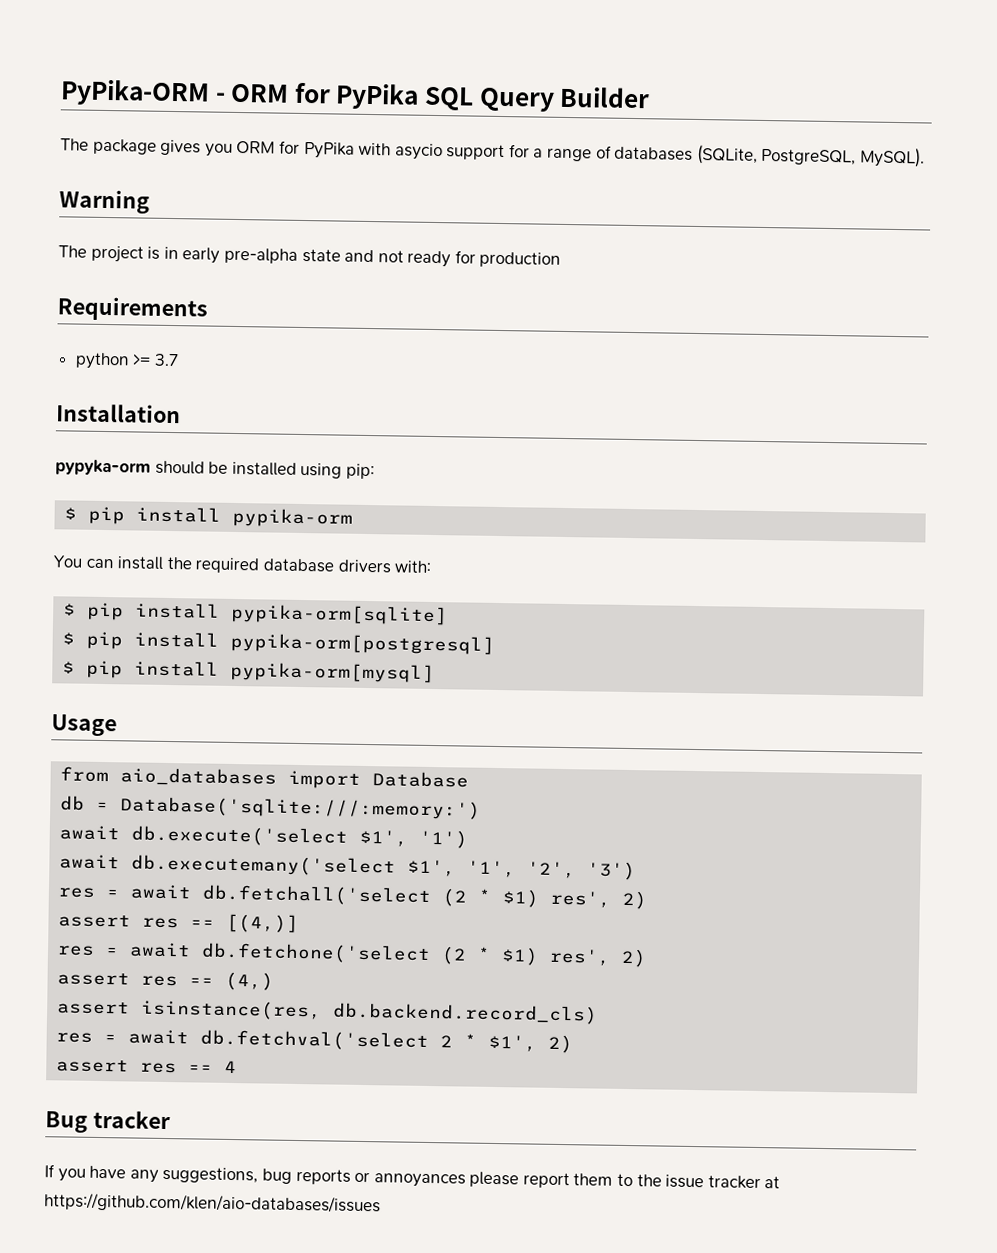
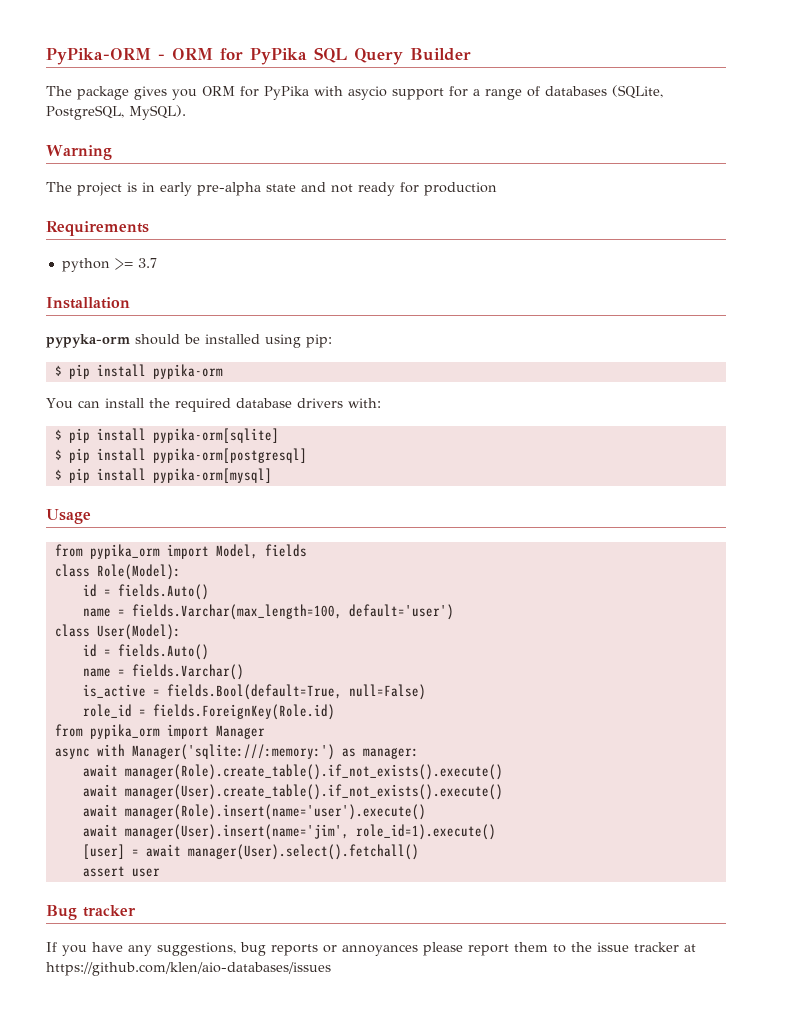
- from aio_databases import Database
- db = Database('sqlite:///:memory:')
- await db.execute('select $1', '1')
- await db.executemany('select $1', '1', '2', '3')
- res = await db.fetchall('select (2 * $1) res', 2)
- assert res == [(4,)]
- res = await db.fetchone('select (2 * $1) res', 2)
- assert res == (4,)
- assert isinstance(res, db.backend.record_cls)
- res = await db.fetchval('select 2 * $1', 2)
- assert res == 4
+ from pypika_orm import Model, fields
+ class Role(Model):
+ id = fields.Auto()
+ name = fields.Varchar(max_length=100, default='user')
+ class User(Model):
+ id = fields.Auto()
+ name = fields.Varchar()
+ is_active = fields.Bool(default=True, null=False)
+ role_id = fields.ForeignKey(Role.id)
+ from pypika_orm import Manager
+ async with Manager('sqlite:///:memory:') as manager:
+ await manager(Role).create_table().if_not_exists().execute()
+ await manager(User).create_table().if_not_exists().execute()
+ await manager(Role).insert(name='user').execute()
+ await manager(User).insert(name='jim', role_id=1).execute()
+ [user] = await manager(User).select().fetchall()
+ assert user

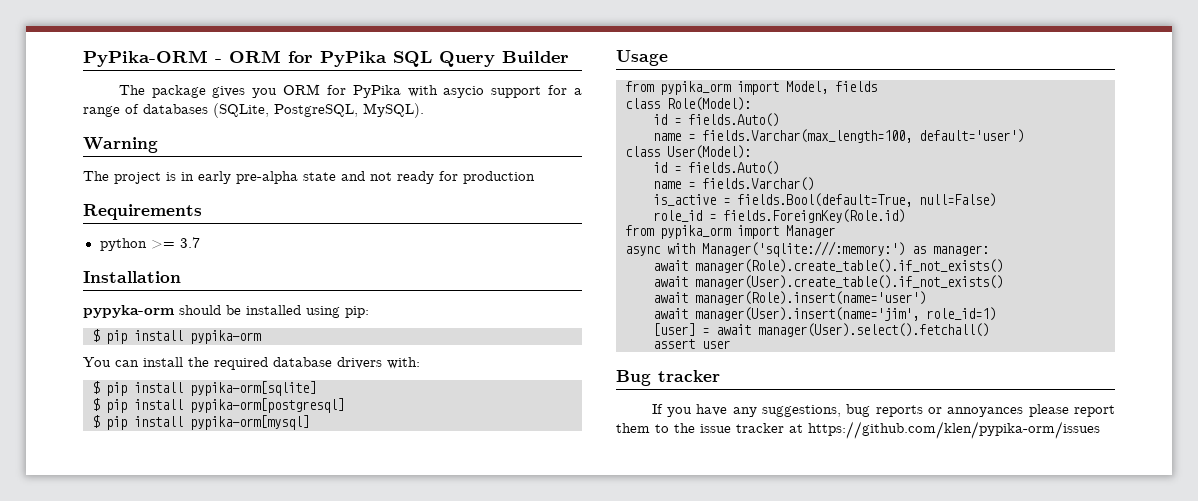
- await manager(Role).create_table().if_not_exists().execute()
- await manager(User).create_table().if_not_exists().execute()
- await manager(Role).insert(name='user').execute()
+ await manager(Role).create_table().if_not_exists()
+ await manager(User).create_table().if_not_exists()
+ await manager(Role).insert(name='user')
- await manager(User).insert(name='jim', role_id=1).execute()
+ await manager(User).insert(name='jim', role_id=1)
- If you have any suggestions, bug reports or annoyances please report them to the issue tracker at https://github.com/klen/aio-databases/issues
+ If you have any suggestions, bug reports or annoyances please report them to the issue tracker at https://github.com/klen/pypika-orm/issues

